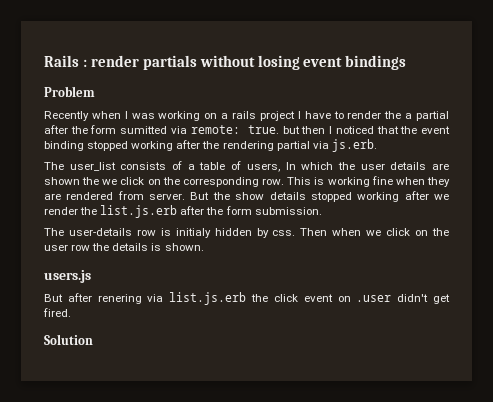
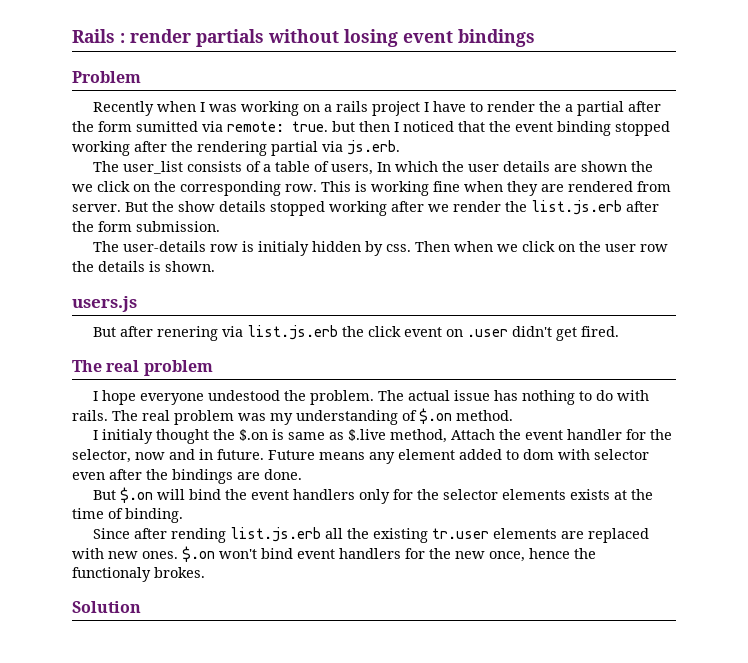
  But after renering via list.js.erb the click event on .user didn't get fired.
+ The real problem
+ I hope everyone undestood the problem. The actual issue has nothing to do with rails. The real problem was my understanding of $.on method.
+ I initialy thought the $.on is same as $.live method, Attach the event handler for the selector, now and in future. Future means any element added to dom with selector even after the bindings are done.
+ But $.on will bind the event handlers only for the selector elements exists at the time of binding.
+ Since after rending list.js.erb all the existing tr.user elements are replaced with new ones. $.on won't bind event handlers for the new once, hence the functionaly brokes.

